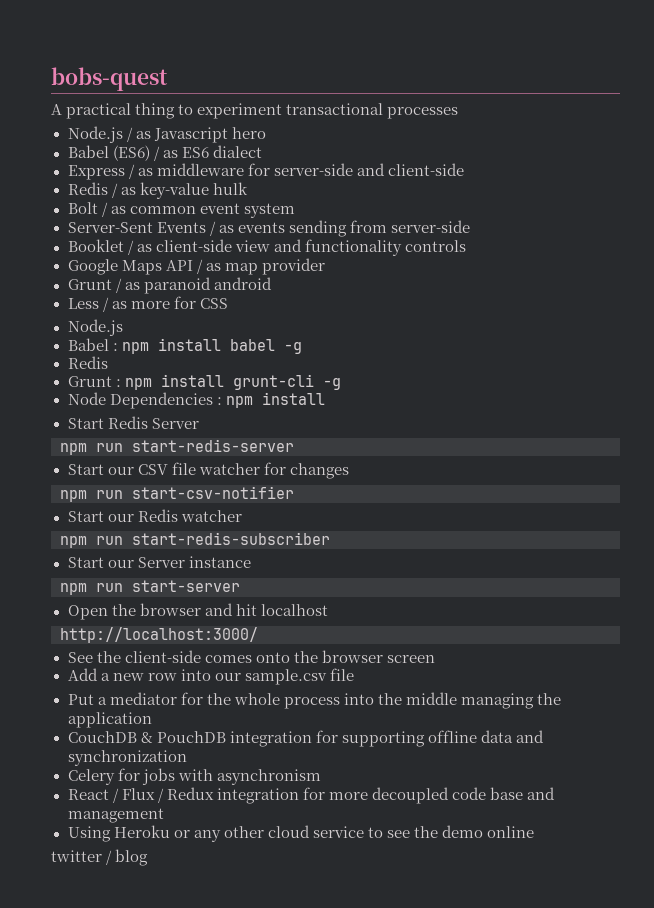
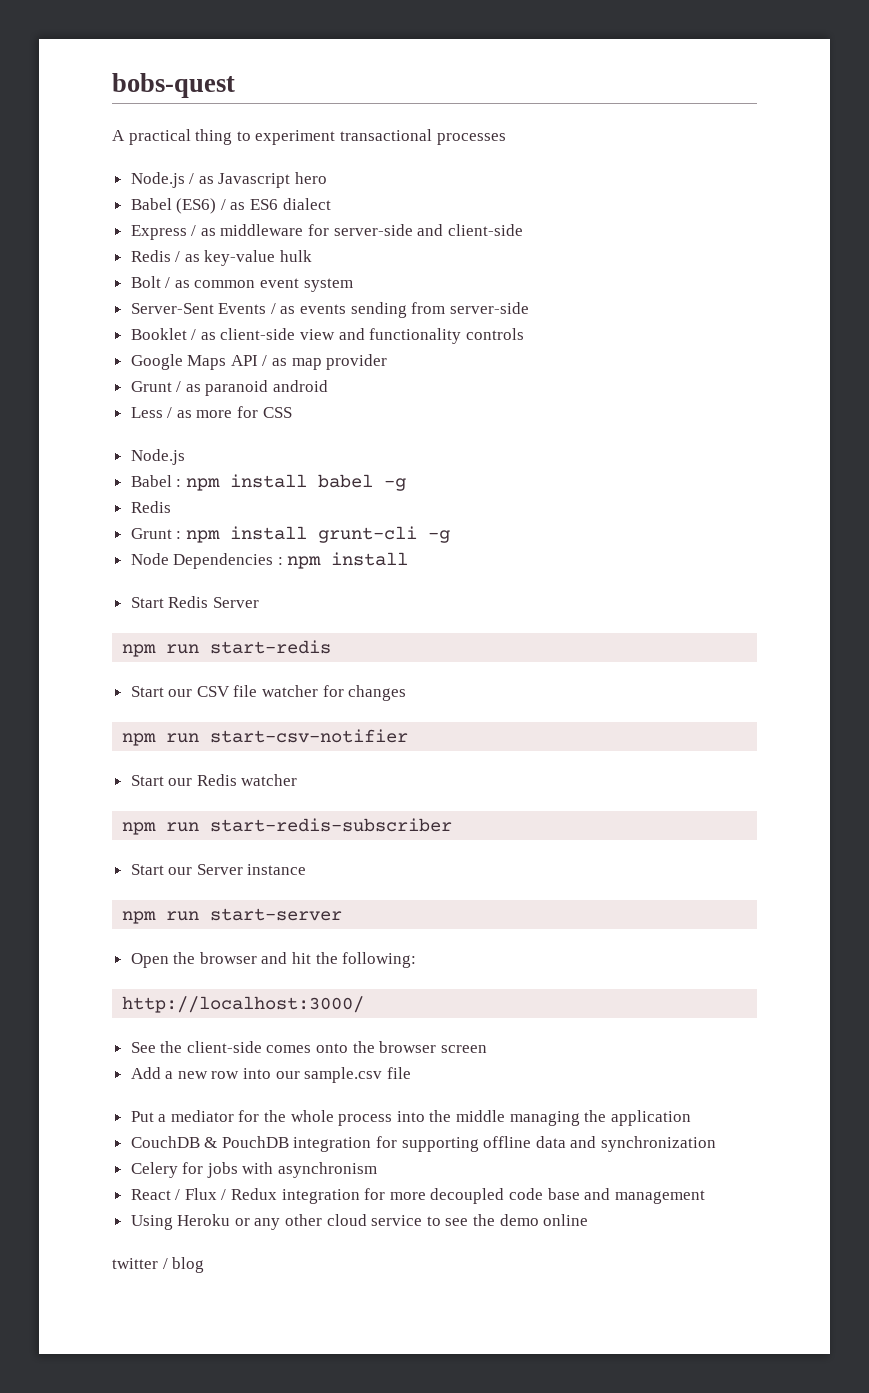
- npm run start-redis-server
+ npm run start-redis
- Open the browser and hit localhost
+ Open the browser and hit the following:

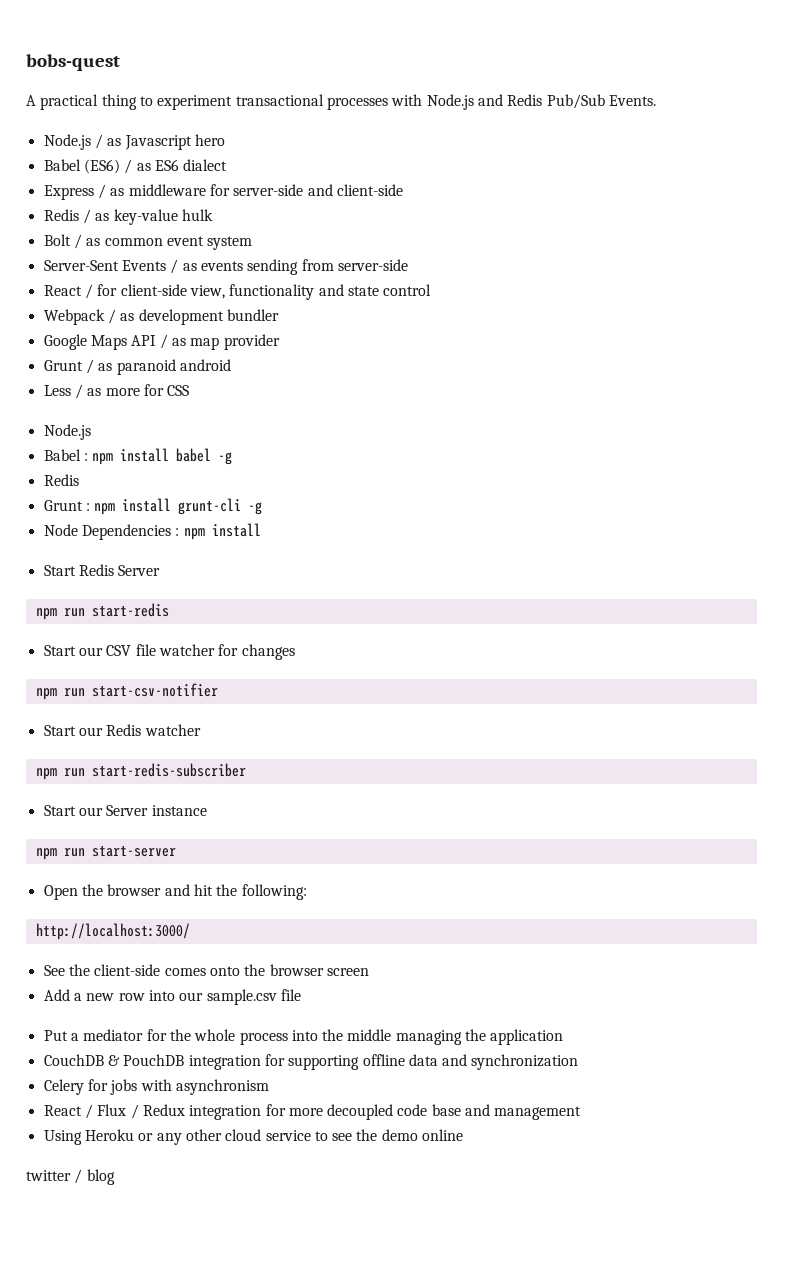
- A practical thing to experiment transactional processes
+ A practical thing to experiment transactional processes with Node.js and Redis Pub/Sub Events.
- Booklet / as client-side view and functionality controls
+ React / for client-side view, functionality and state control
+ Webpack / as development bundler

